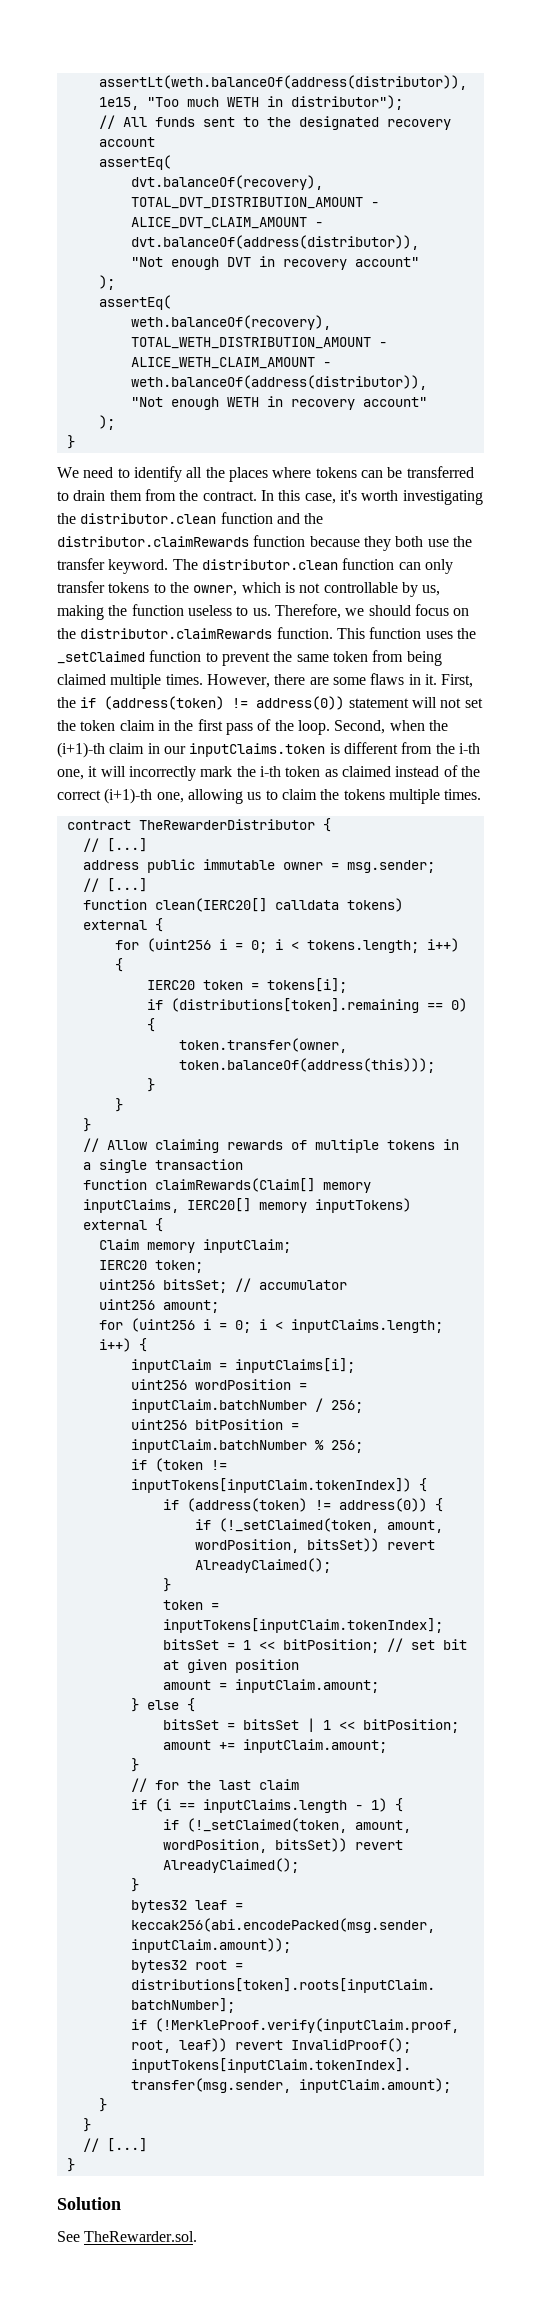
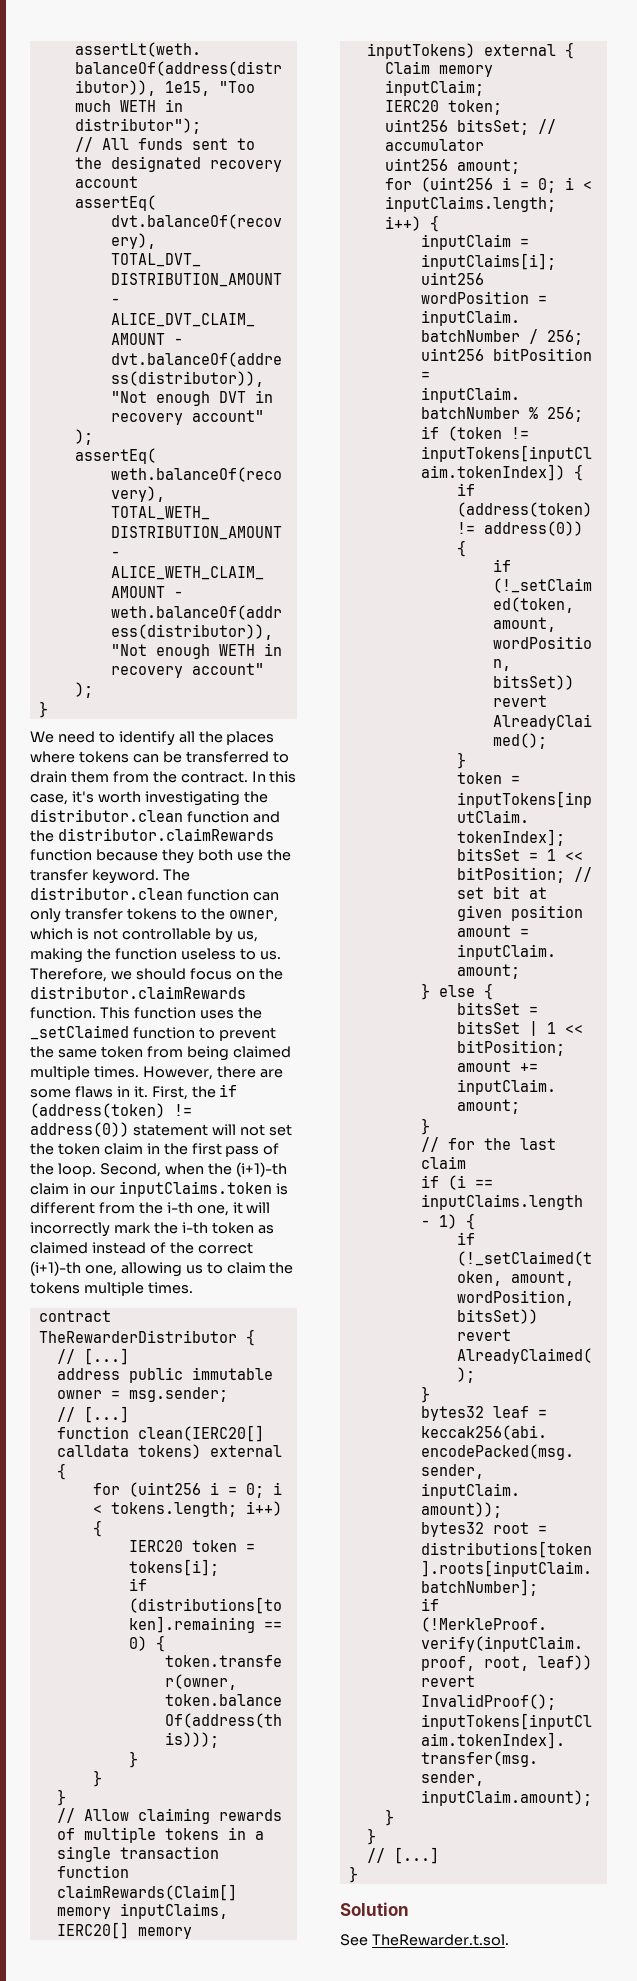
- See TheRewarder.sol.
+ See TheRewarder.t.sol.

